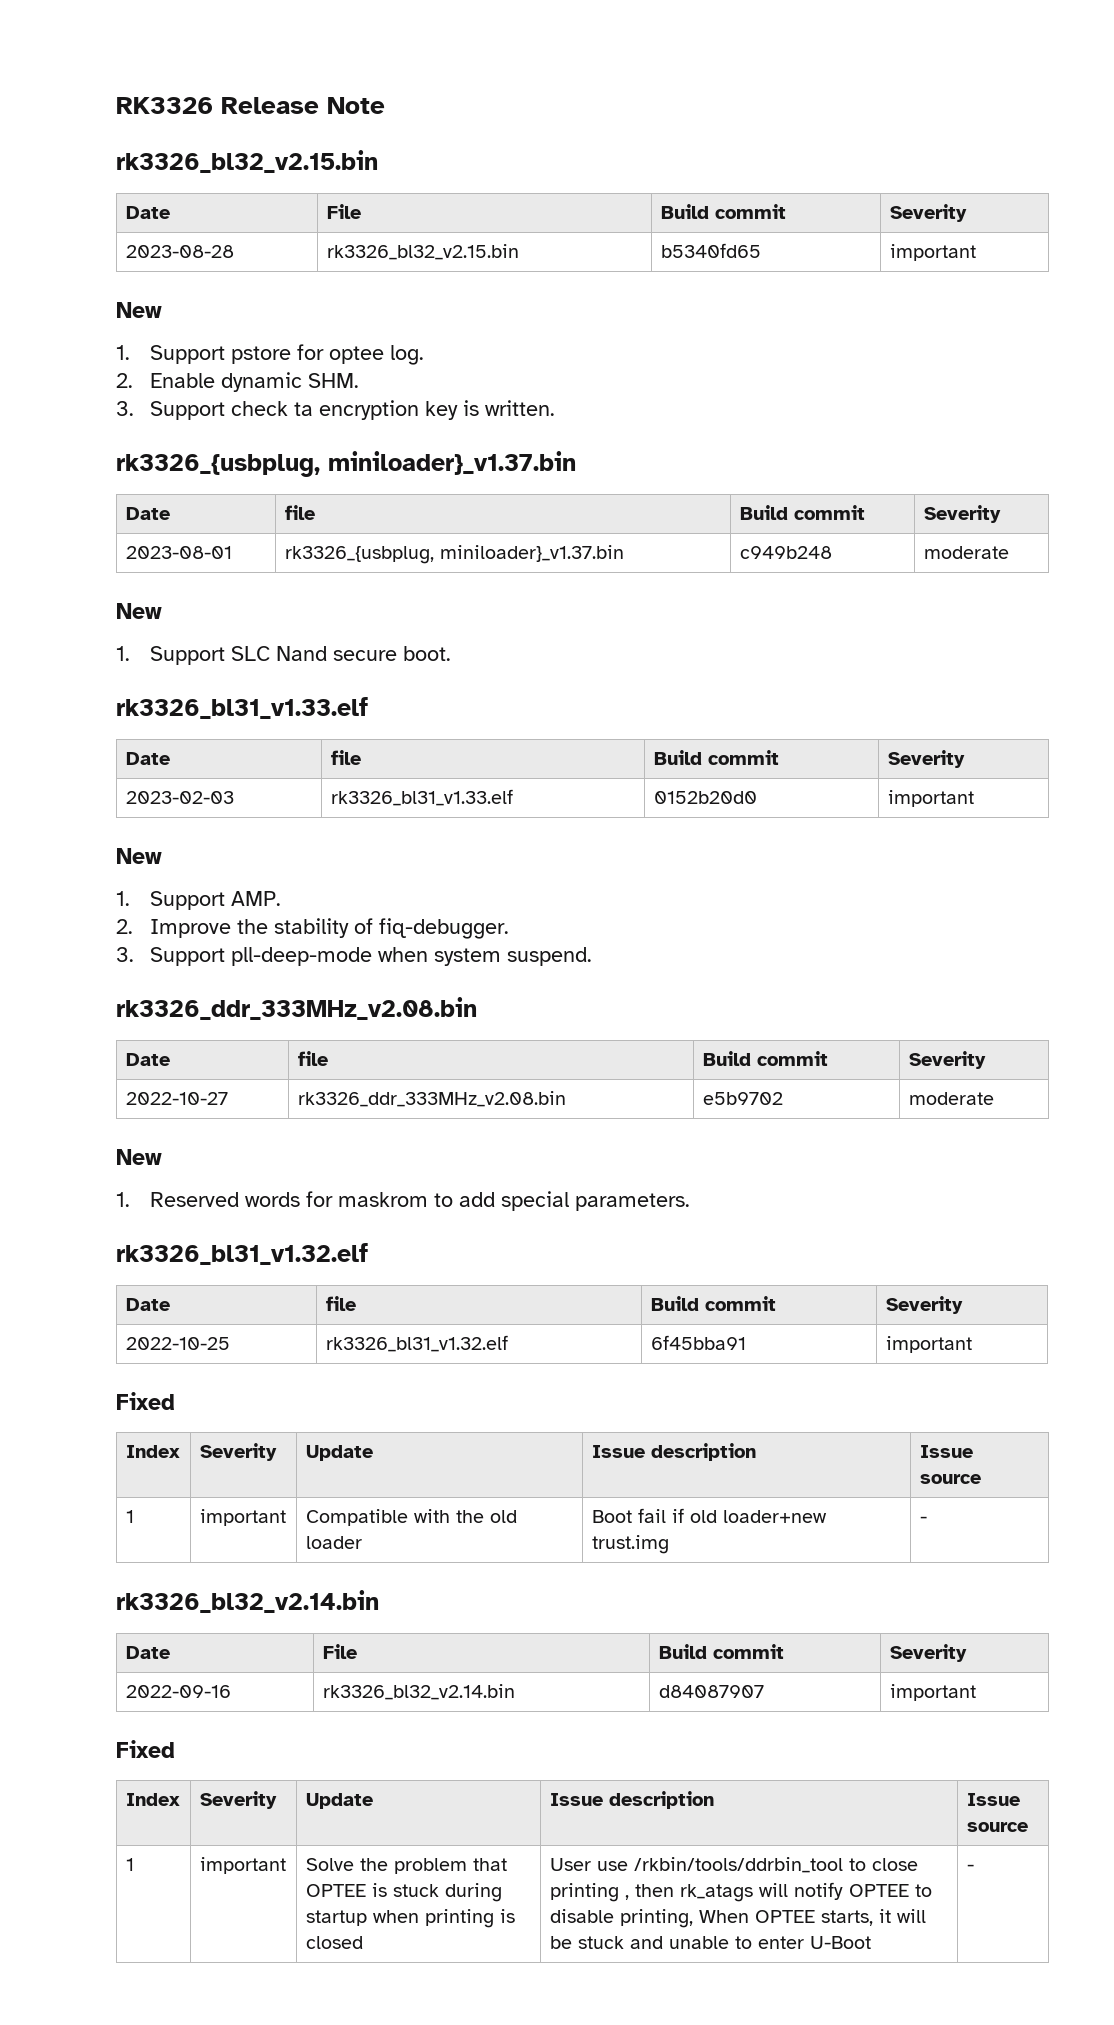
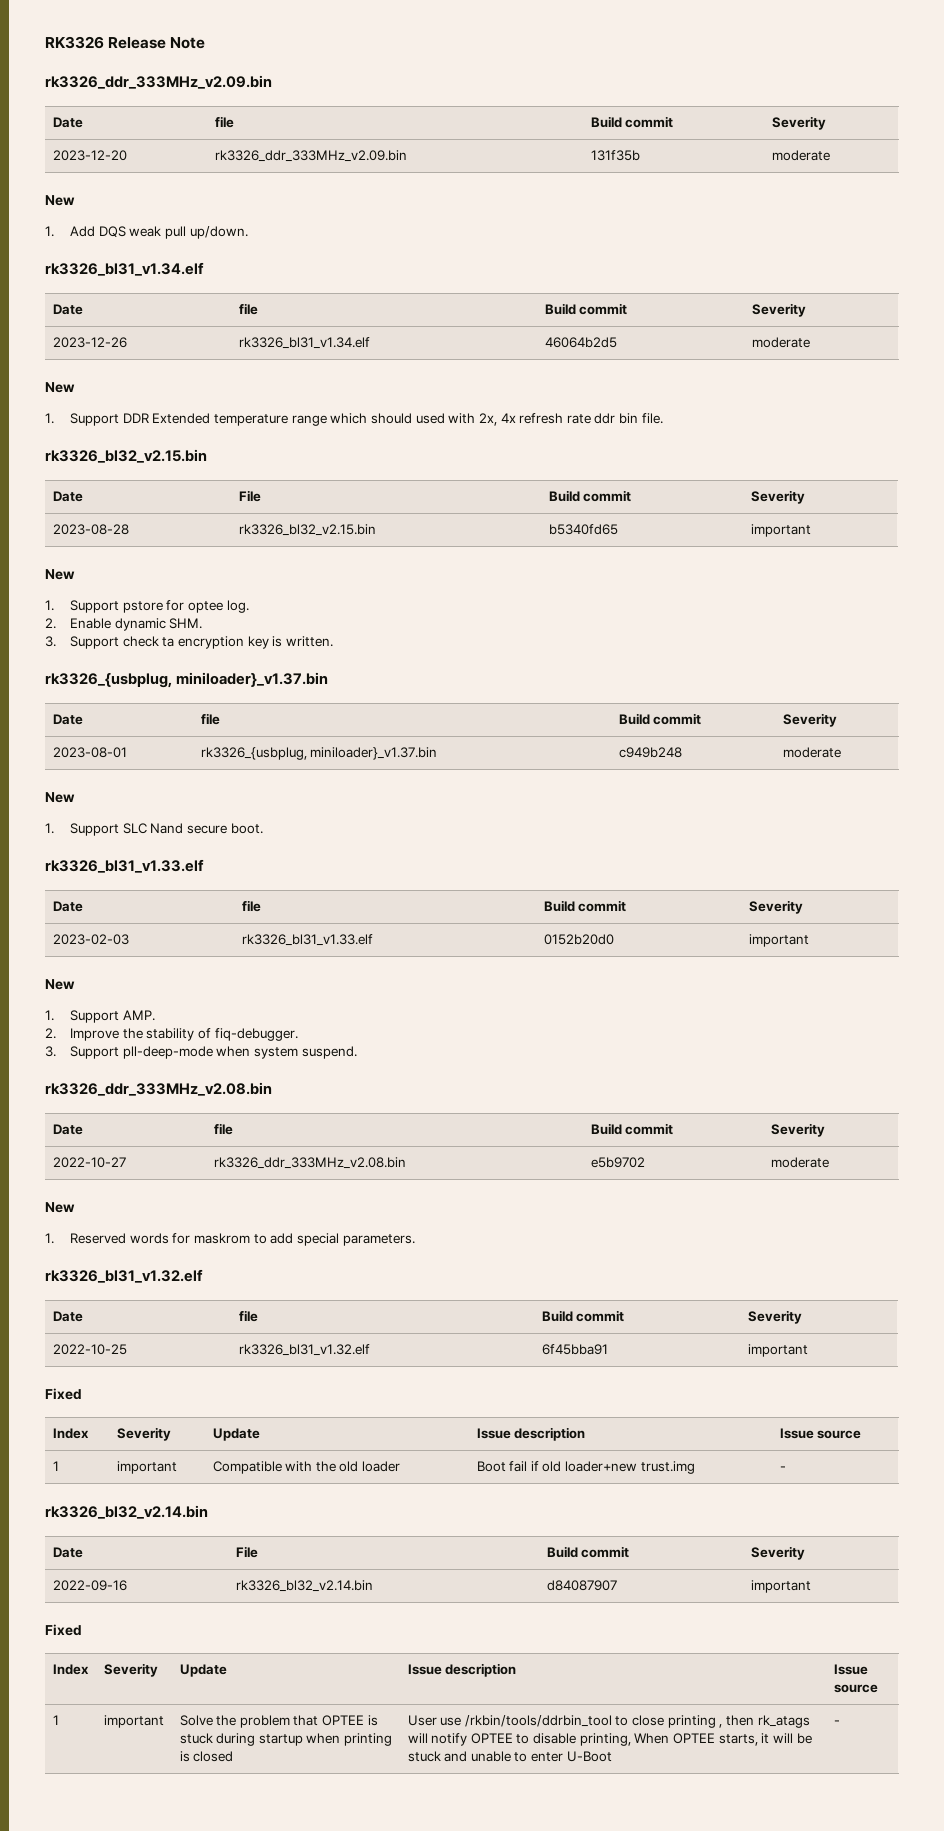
  RK3326 Release Note
+ rk3326_ddr_333MHz_v2.09.bin
+ Date | file | Build commit | Severity
+ 2023-12-20 | rk3326_ddr_333MHz_v2.09.bin | 131f35b | moderate
+ New
+ 1. Add DQS weak pull up/down.
+ rk3326_bl31_v1.34.elf
+ Date | file | Build commit | Severity
+ 2023-12-26 | rk3326_bl31_v1.34.elf | 46064b2d5 | moderate
+ New
+ 1. Support DDR Extended temperature range which should used with 2x, 4x refresh rate ddr bin file.

